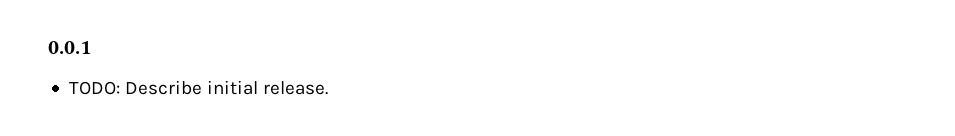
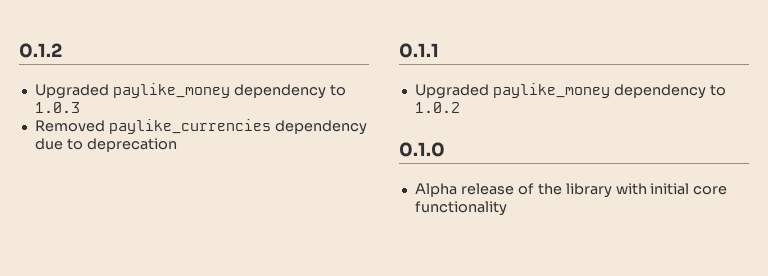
- 0.0.1
- TODO: Describe initial release.
+ 0.1.2
+ Upgraded paylike_money dependency to 1.0.3
+ Removed paylike_currencies dependency due to deprecation
+ 0.1.1
+ Upgraded paylike_money dependency to 1.0.2
+ 0.1.0
+ Alpha release of the library with initial core functionality

